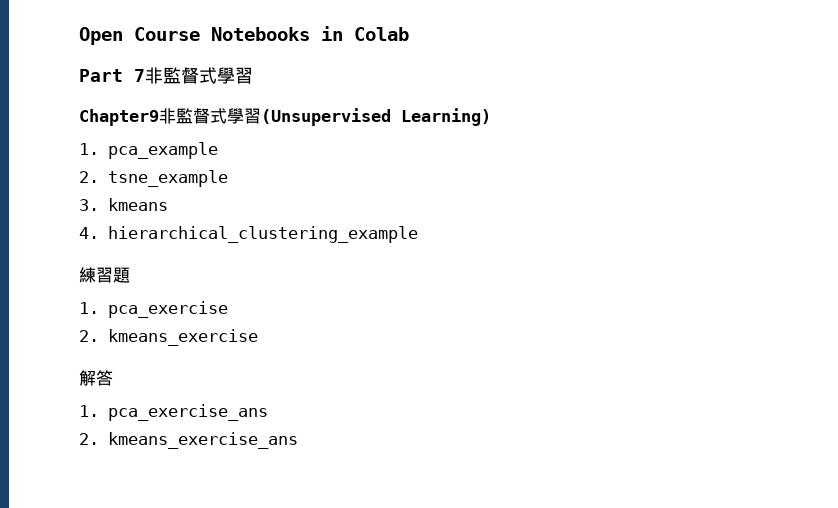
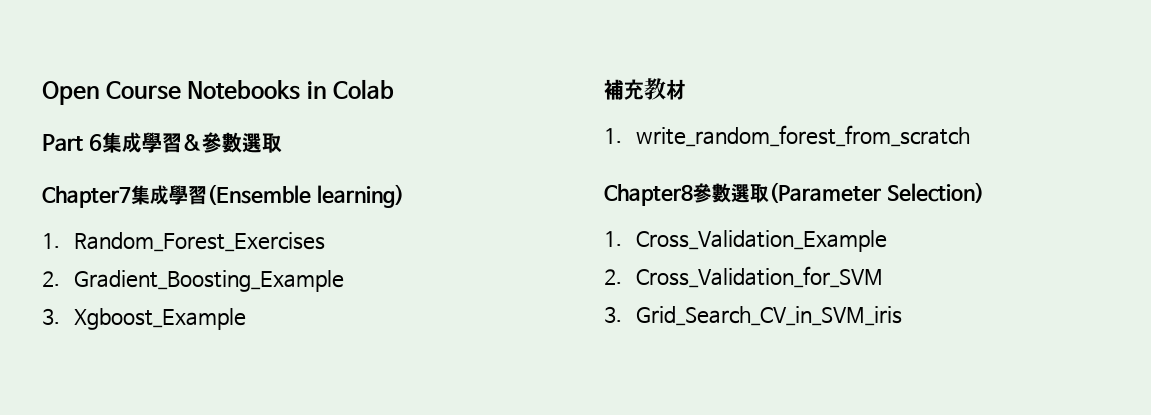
- Part 7非監督式學習
- Chapter9非監督式學習(Unsupervised Learning)
- 1. pca_example
- 2. tsne_example
- 3. kmeans
- 4. hierarchical_clustering_example
- 練習題
- 1. pca_exercise
- 2. kmeans_exercise
- 解答
- 1. pca_exercise_ans
- 2. kmeans_exercise_ans
+ Part 6集成學習&參數選取
+ Chapter7集成學習(Ensemble learning)
+ 1. Random_Forest_Exercises
+ 2. Gradient_Boosting_Example
+ 3. Xgboost_Example
+ 補充教材
+ 1. write_random_forest_from_scratch
+ Chapter8參數選取(Parameter Selection)
+ 1. Cross_Validation_Example
+ 2. Cross_Validation_for_SVM
+ 3. Grid_Search_CV_in_SVM_iris

